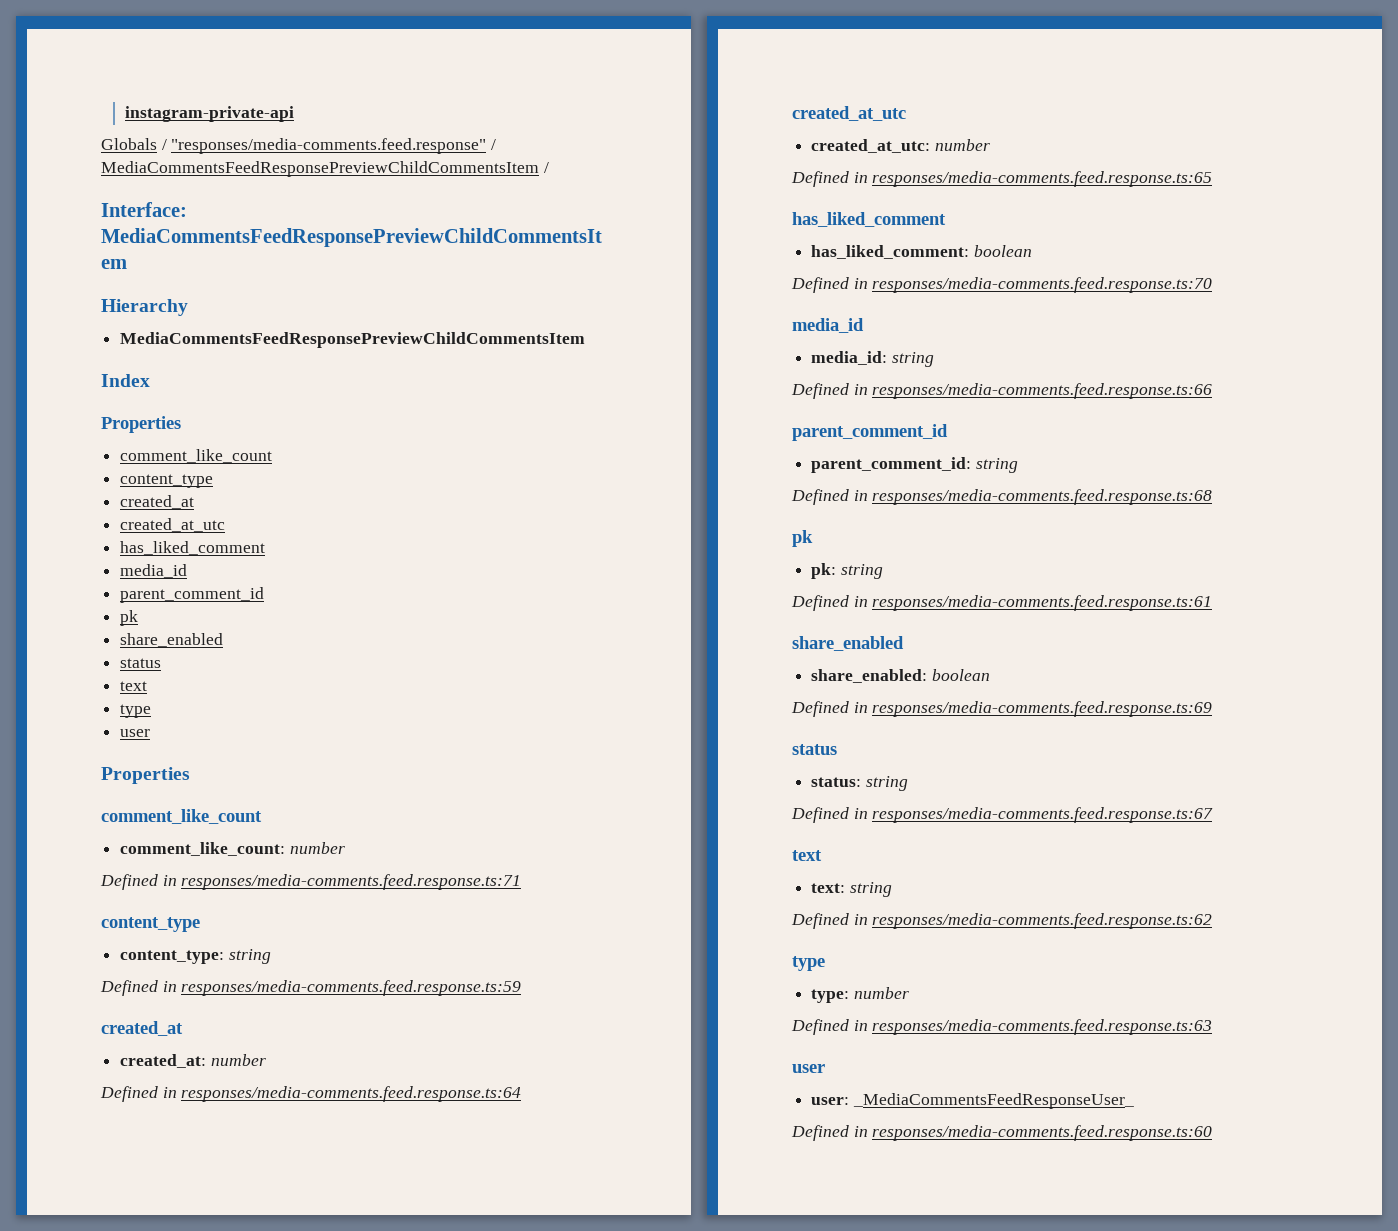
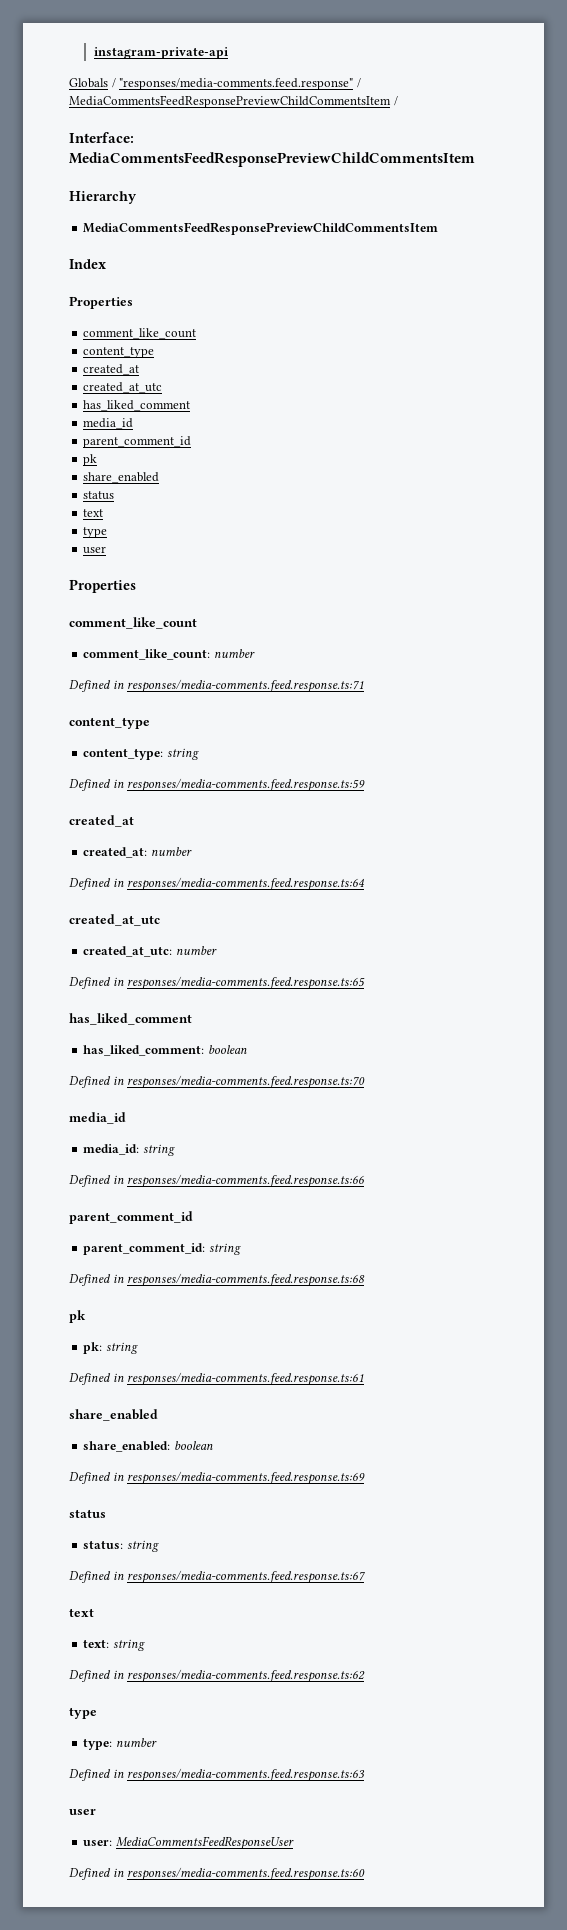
- user: _MediaCommentsFeedResponseUser_
+ user: MediaCommentsFeedResponseUser

